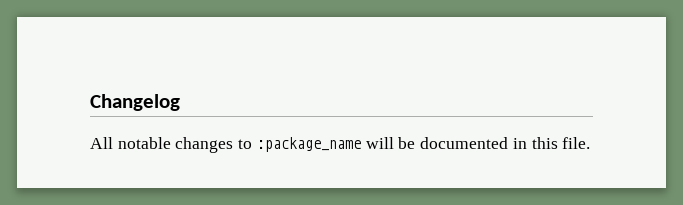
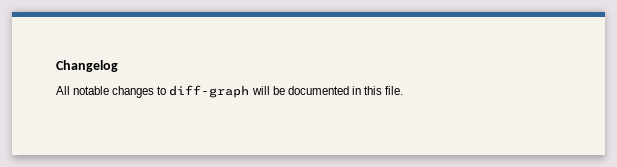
- All notable changes to :package_name will be documented in this file.
+ All notable changes to diff-graph will be documented in this file.

